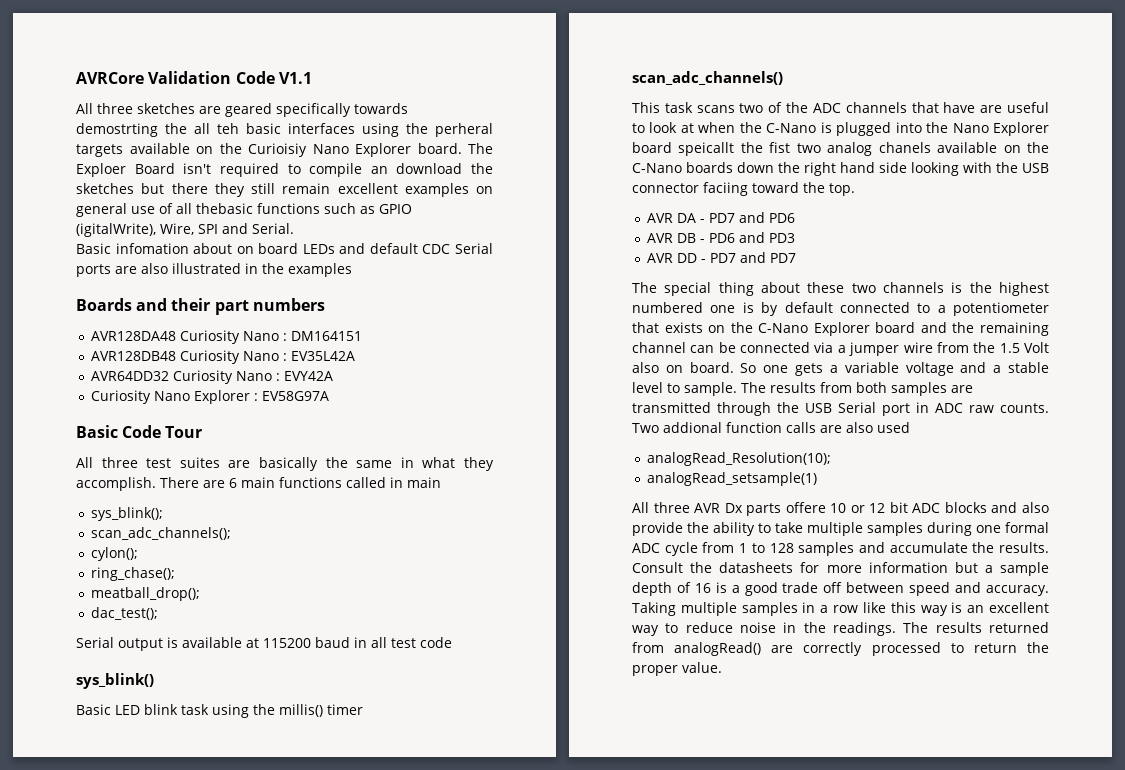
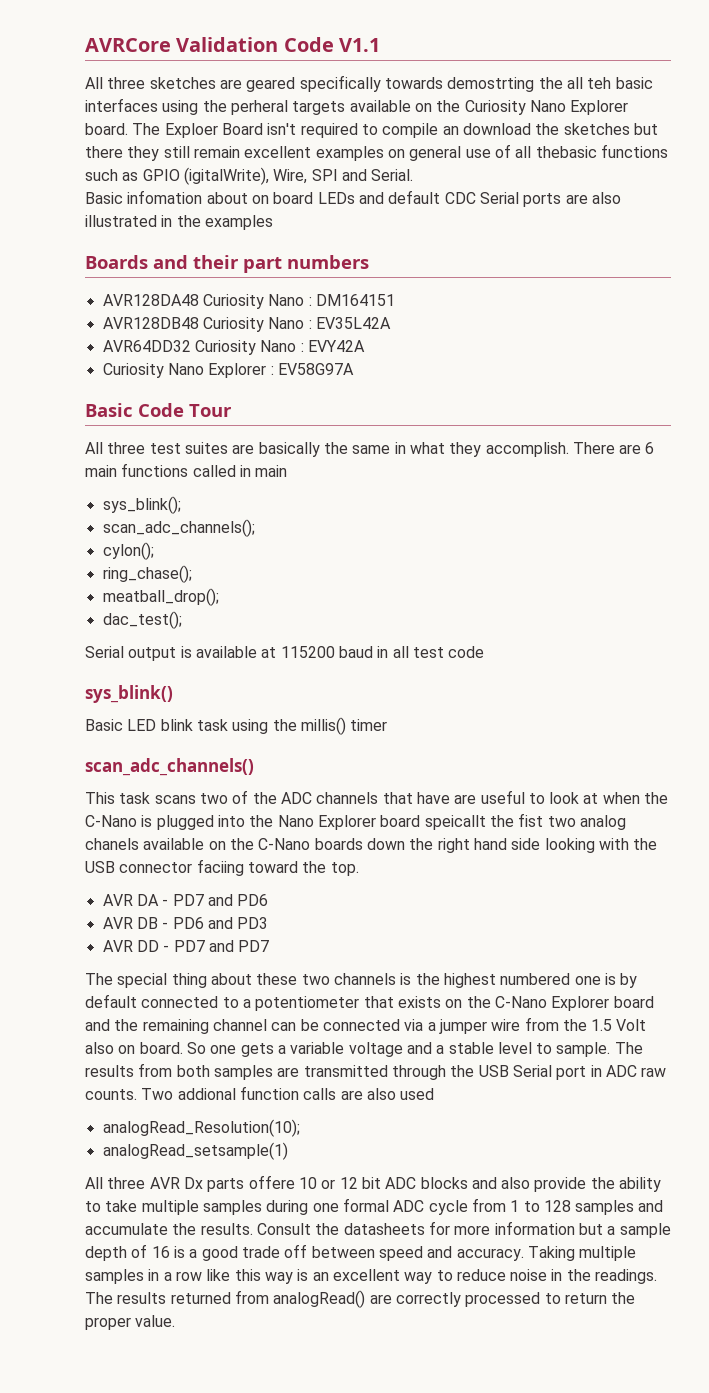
- All three sketches are geared specifically towards demostrting the all teh basic interfaces using the perheral targets available on the Curioisiy Nano Explorer board.
+ All three sketches are geared specifically towards demostrting the all teh basic interfaces using the perheral targets available on the Curiosity Nano Explorer board.

